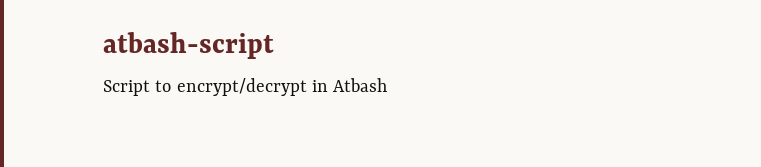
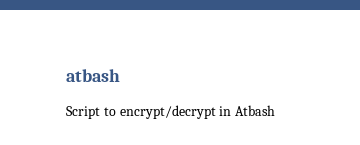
- atbash-script
+ atbash

